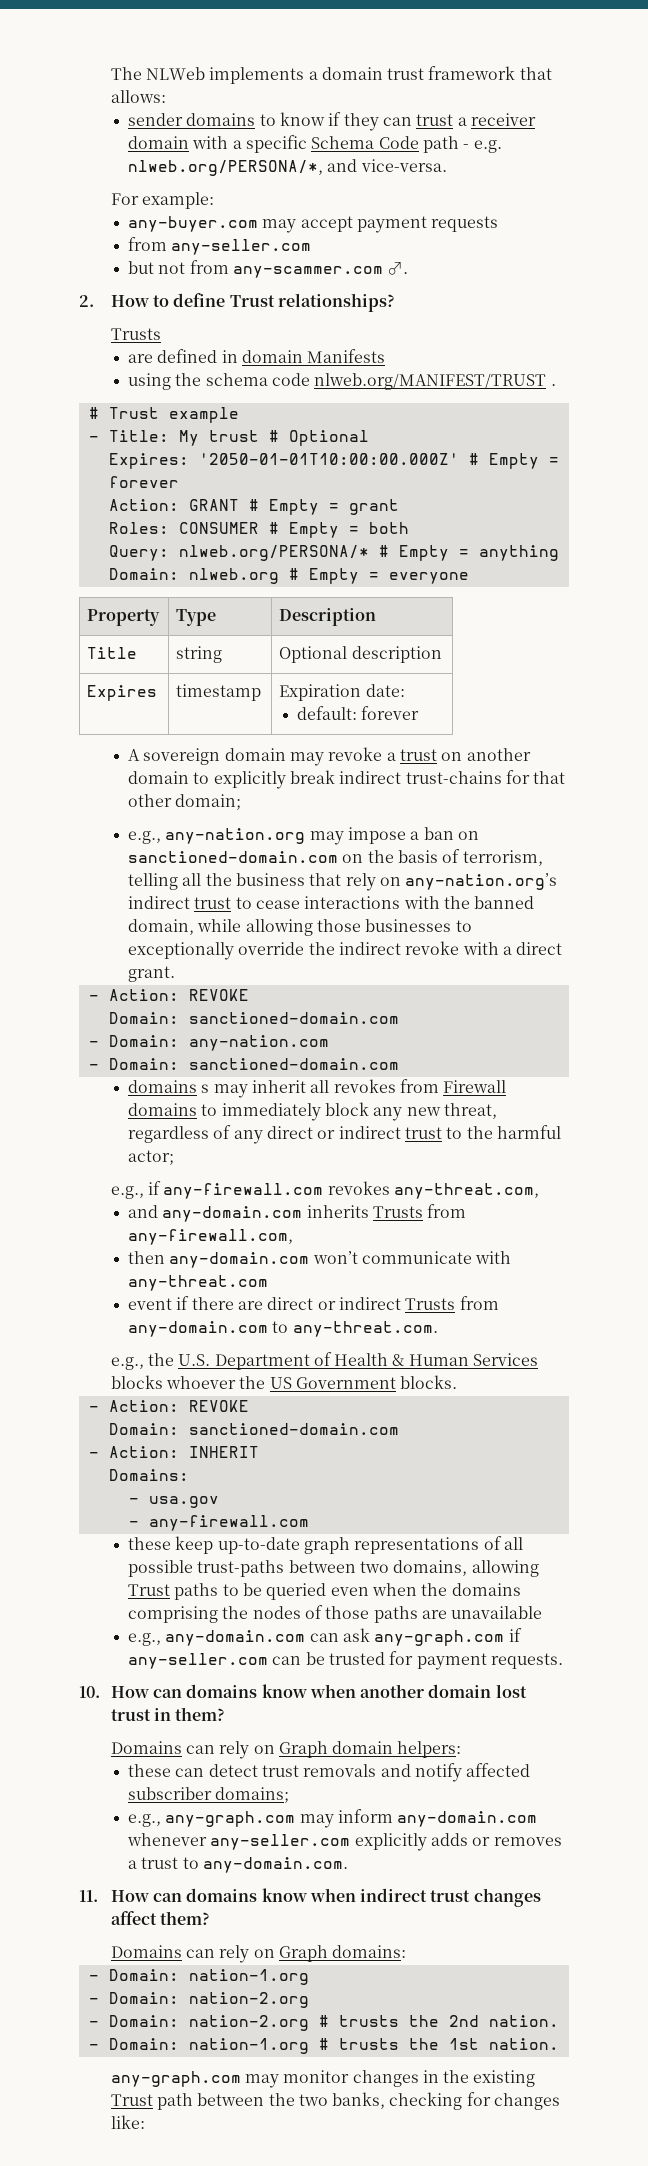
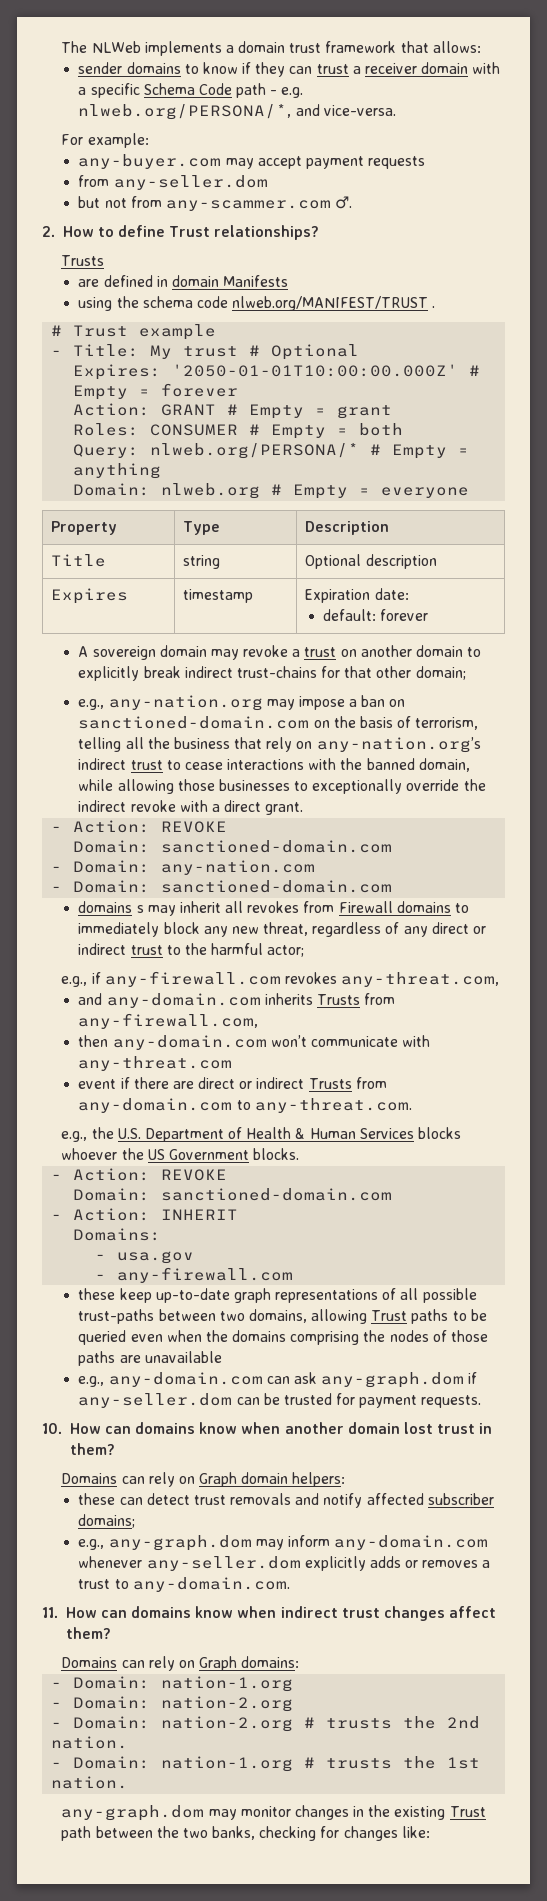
- from any-seller.com
+ from any-seller.dom
- e.g., any-domain.com can ask any-graph.com if any-seller.com can be trusted for payment requests.
+ e.g., any-domain.com can ask any-graph.dom if any-seller.dom can be trusted for payment requests.
- e.g., any-graph.com may inform any-domain.com whenever any-seller.com explicitly adds or removes a trust to any-domain.com.
+ e.g., any-graph.dom may inform any-domain.com whenever any-seller.dom explicitly adds or removes a trust to any-domain.com.
- any-graph.com may monitor changes in the existing Trust path between the two banks, checking for changes like:
+ any-graph.dom may monitor changes in the existing Trust path between the two banks, checking for changes like:

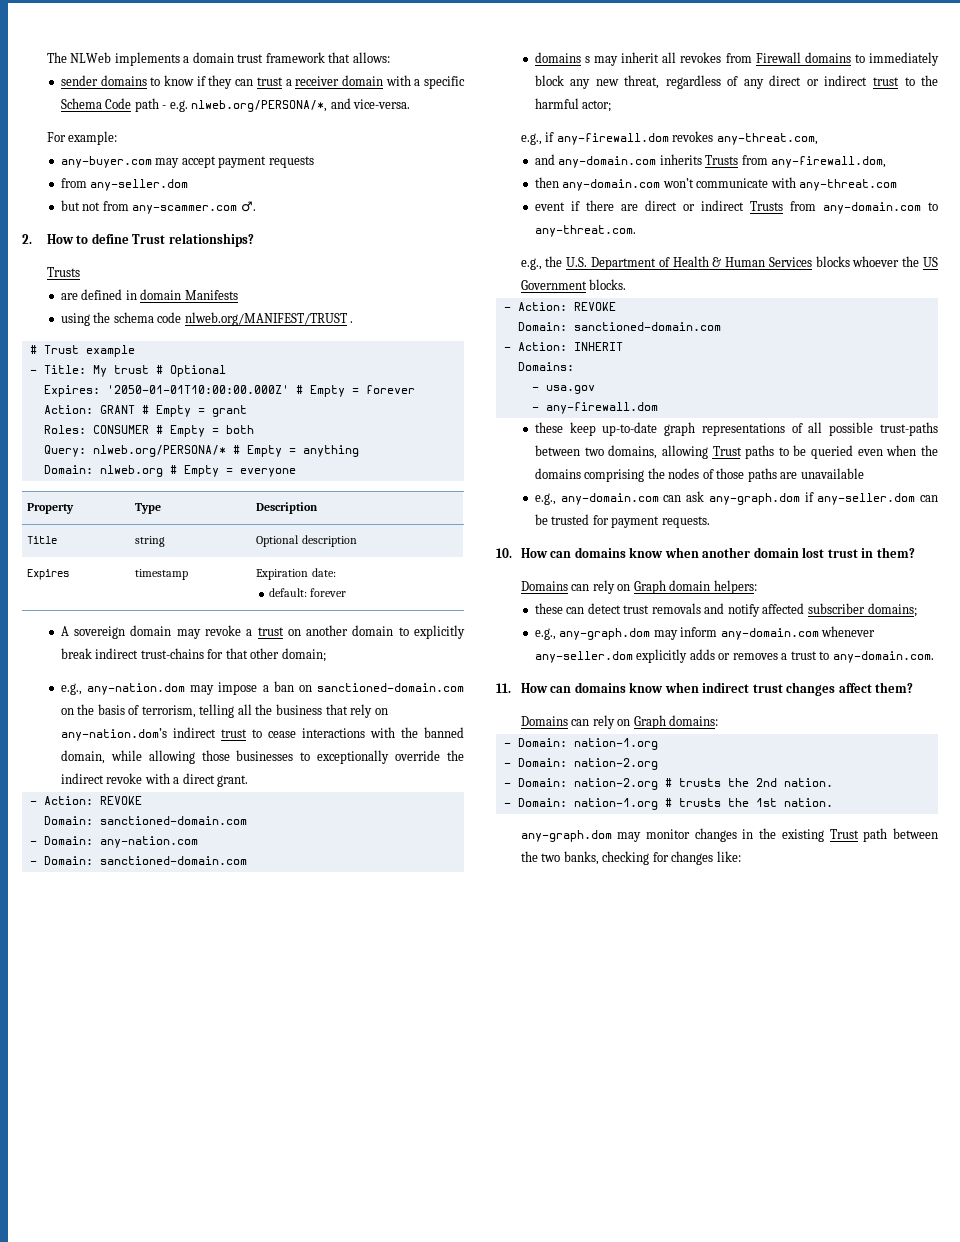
- e.g., any-nation.org may impose a ban on sanctioned-domain.com on the basis of terrorism, telling all the business that rely on any-nation.org’s indirect trust to cease interactions with the banned domain, while allowing those businesses to exceptionally override the indirect revoke with a direct grant.
+ e.g., any-nation.dom may impose a ban on sanctioned-domain.com on the basis of terrorism, telling all the business that rely on any-nation.dom’s indirect trust to cease interactions with the banned domain, while allowing those businesses to exceptionally override the indirect revoke with a direct grant.
- e.g., if any-firewall.com revokes any-threat.com,
+ e.g., if any-firewall.dom revokes any-threat.com,
- and any-domain.com inherits Trusts from any-firewall.com,
+ and any-domain.com inherits Trusts from any-firewall.dom,
- - any-firewall.com
+ - any-firewall.dom

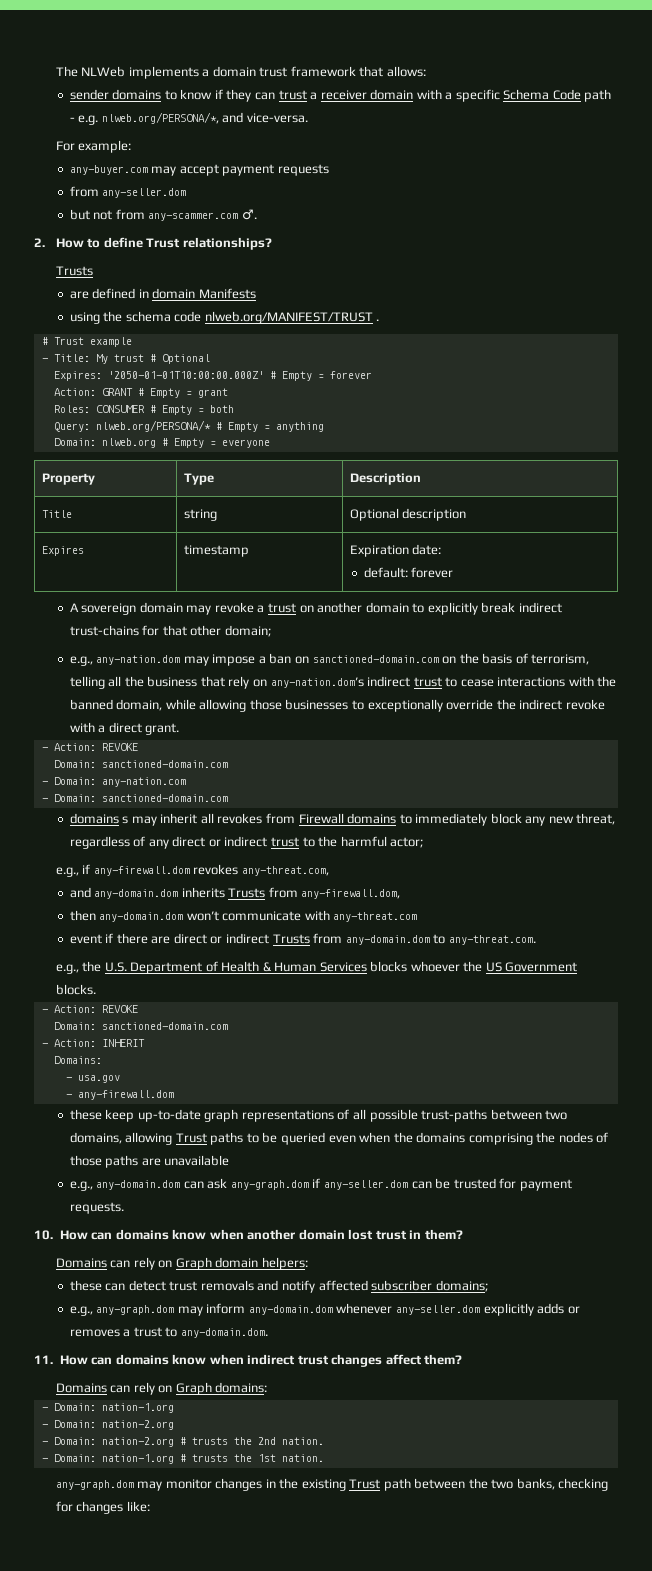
- and any-domain.com inherits Trusts from any-firewall.dom,
+ and any-domain.dom inherits Trusts from any-firewall.dom,
- then any-domain.com won’t communicate with any-threat.com
+ then any-domain.dom won’t communicate with any-threat.com
- event if there are direct or indirect Trusts from any-domain.com to any-threat.com.
+ event if there are direct or indirect Trusts from any-domain.dom to any-threat.com.
- e.g., any-domain.com can ask any-graph.dom if any-seller.dom can be trusted for payment requests.
+ e.g., any-domain.dom can ask any-graph.dom if any-seller.dom can be trusted for payment requests.
- e.g., any-graph.dom may inform any-domain.com whenever any-seller.dom explicitly adds or removes a trust to any-domain.com.
+ e.g., any-graph.dom may inform any-domain.dom whenever any-seller.dom explicitly adds or removes a trust to any-domain.dom.

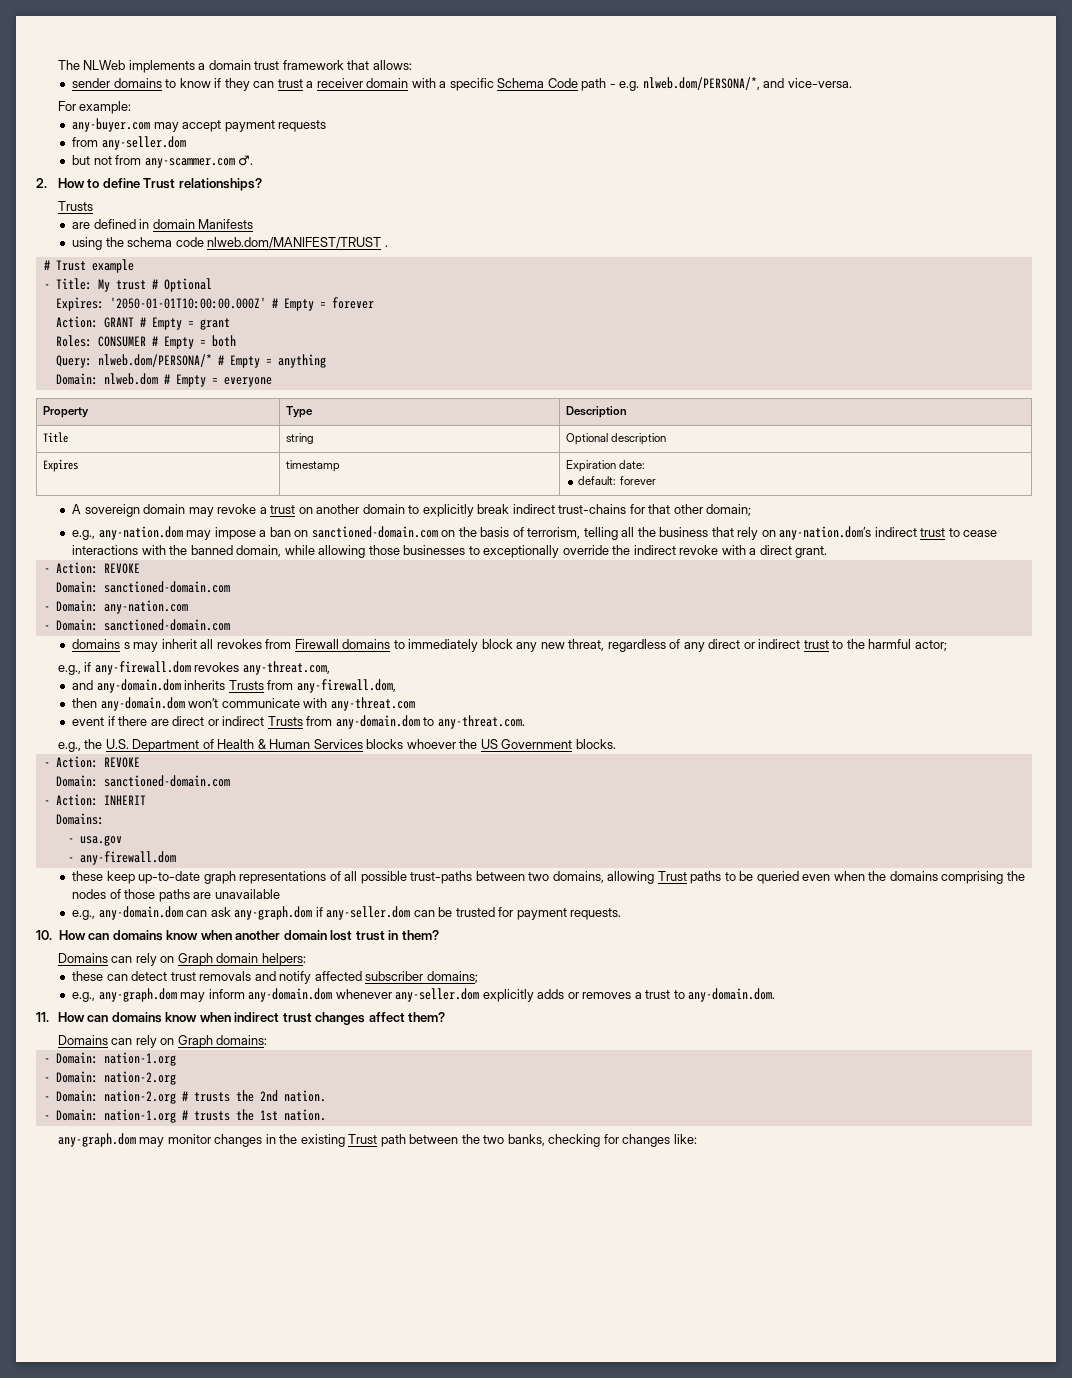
- sender domains to know if they can trust a receiver domain with a specific Schema Code path - e.g. nlweb.org/PERSONA/*, and vice-versa.
+ sender domains to know if they can trust a receiver domain with a specific Schema Code path - e.g. nlweb.dom/PERSONA/*, and vice-versa.
- using the schema code nlweb.org/MANIFEST/TRUST .
+ using the schema code nlweb.dom/MANIFEST/TRUST .
- Query: nlweb.org/PERSONA/* # Empty = anything
+ Query: nlweb.dom/PERSONA/* # Empty = anything
- Domain: nlweb.org # Empty = everyone
+ Domain: nlweb.dom # Empty = everyone

